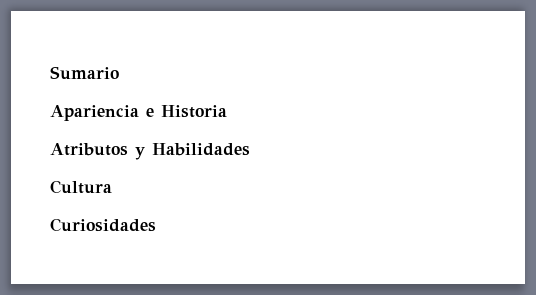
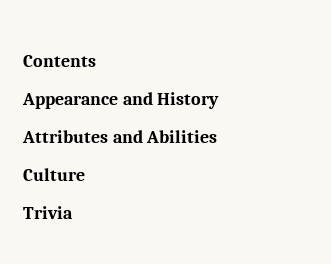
- Sumario
- Apariencia e Historia
- Atributos y Habilidades
- Cultura
- Curiosidades
+ Contents
+ Appearance and History
+ Attributes and Abilities
+ Culture
+ Trivia

